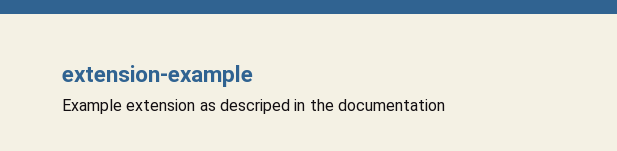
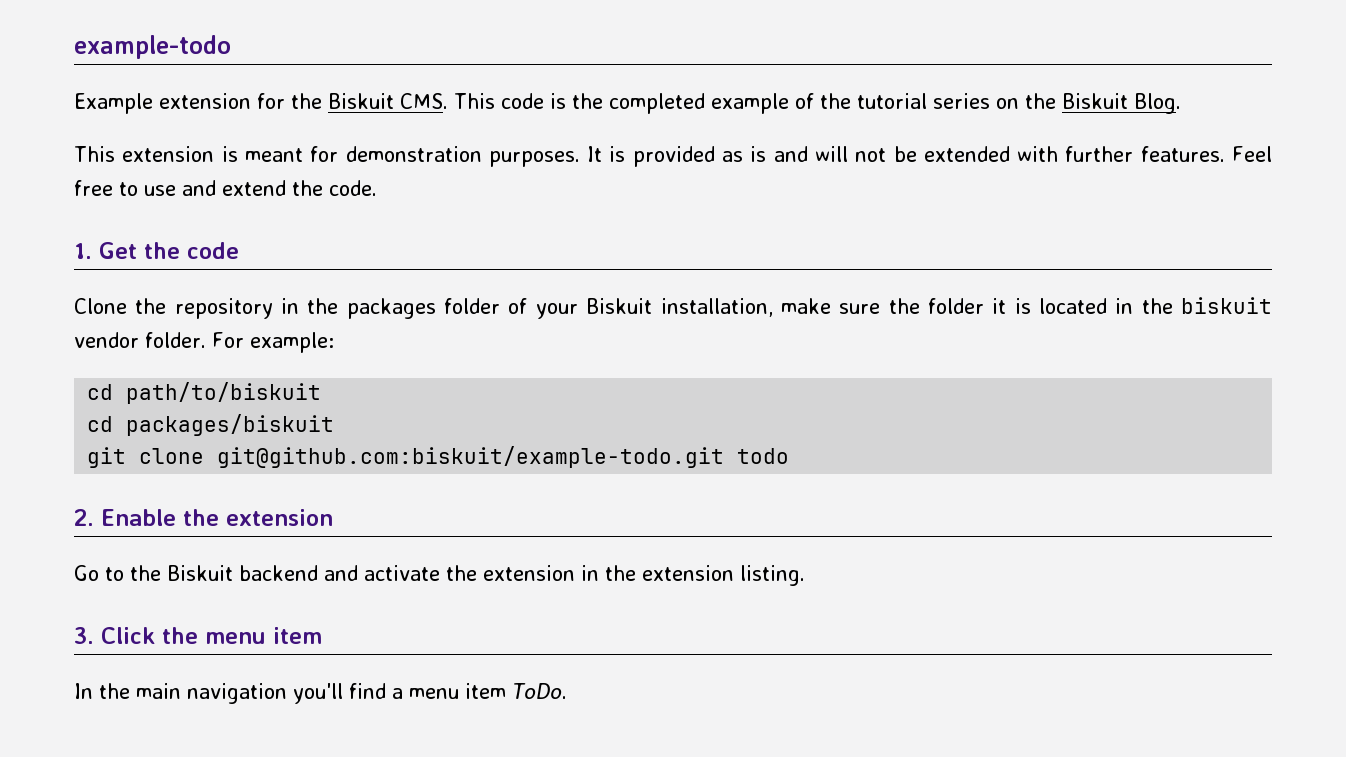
- extension-example
+ example-todo
- Example extension as descriped in the documentation
+ Example extension for the Biskuit CMS. This code is the completed example of the tutorial series on the Biskuit Blog.
+ This extension is meant for demonstration purposes. It is provided as is and will not be extended with further features. Feel free to use and extend the code.
+ 1. Get the code
+ Clone the repository in the packages folder of your Biskuit installation, make sure the folder it is located in the biskuit vendor folder. For example:
+ cd path/to/biskuit
+ cd packages/biskuit
+ git clone git@github.com:biskuit/example-todo.git todo
+ 2. Enable the extension
+ Go to the Biskuit backend and activate the extension in the extension listing.
+ 3. Click the menu item
+ In the main navigation you'll find a menu item ToDo.

